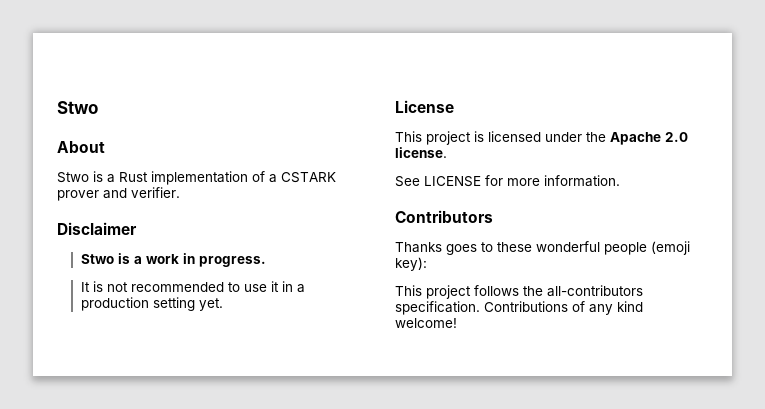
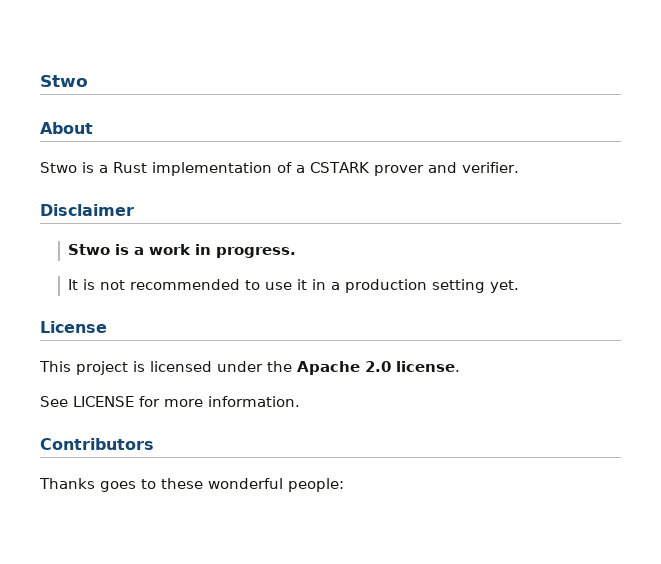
- Thanks goes to these wonderful people (emoji key):
- This project follows the all-contributors specification. Contributions of any kind welcome!
+ Thanks goes to these wonderful people:

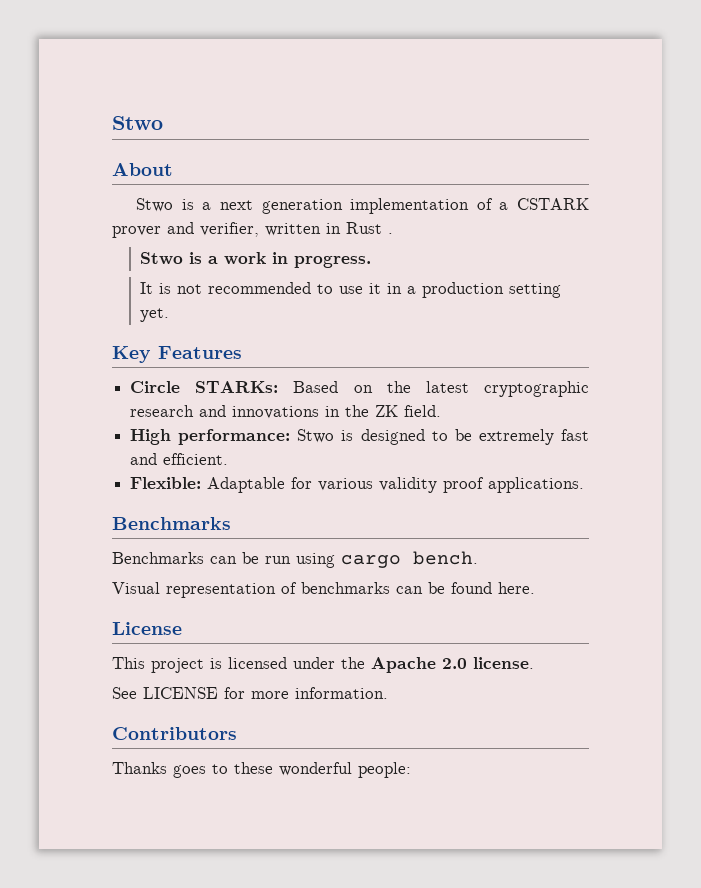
- Stwo is a Rust implementation of a CSTARK prover and verifier.
- Disclaimer
+ Stwo is a next generation implementation of a CSTARK prover and verifier, written in Rust .
+ Key Features
+ Circle STARKs: Based on the latest cryptographic research and innovations in the ZK field.
+ High performance: Stwo is designed to be extremely fast and efficient.
+ Flexible: Adaptable for various validity proof applications.
+ Benchmarks
+ Benchmarks can be run using cargo bench.
+ Visual representation of benchmarks can be found here.

